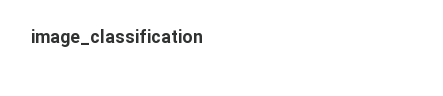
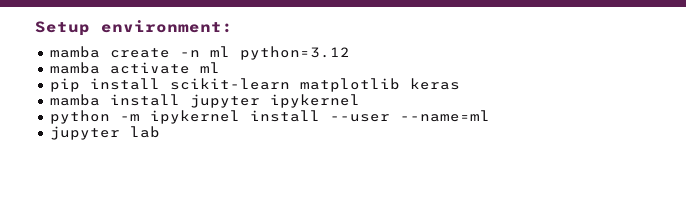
- image_classification
+ Setup environment:
+ mamba create -n ml python=3.12
+ mamba activate ml
+ pip install scikit-learn matplotlib keras
+ mamba install jupyter ipykernel
+ python -m ipykernel install --user --name=ml
+ jupyter lab

